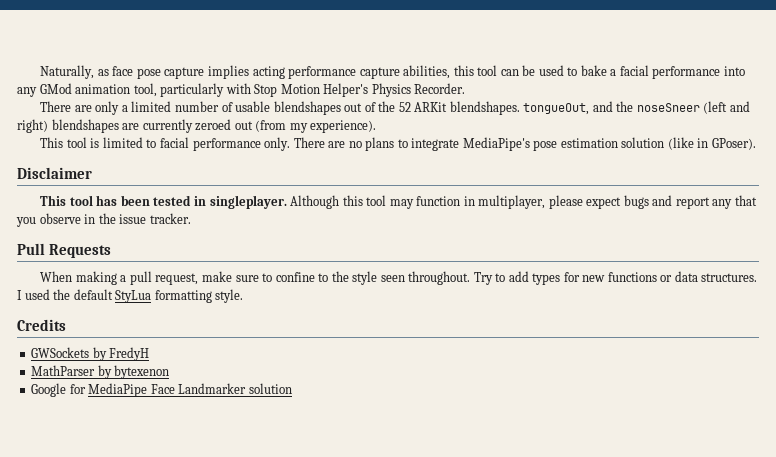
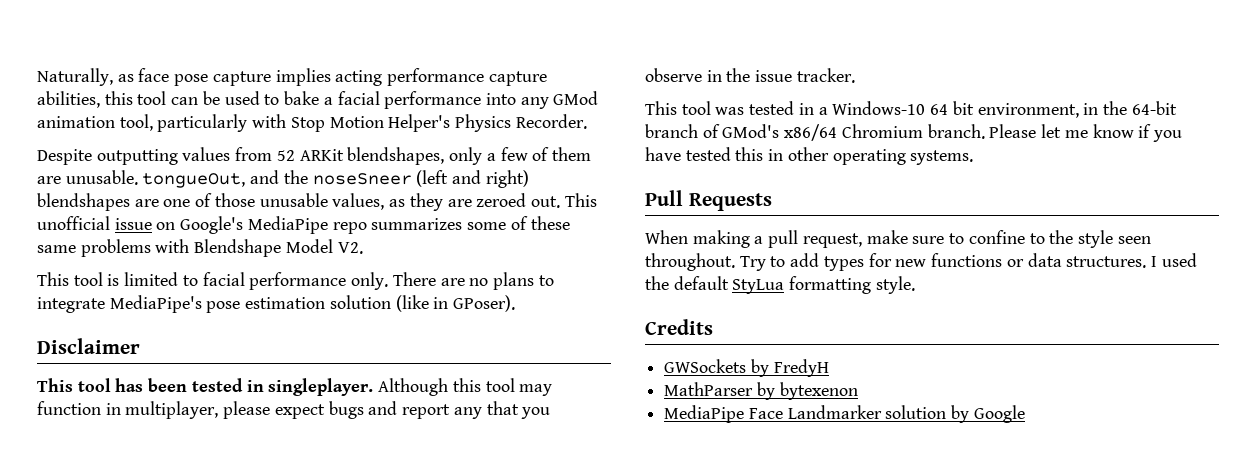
- There are only a limited number of usable blendshapes out of the 52 ARKit blendshapes. tongueOut, and the noseSneer (left and right) blendshapes are currently zeroed out (from my experience).
+ Despite outputting values from 52 ARKit blendshapes, only a few of them are unusable. tongueOut, and the noseSneer (left and right) blendshapes are one of those unusable values, as they are zeroed out. This unofficial issue on Google's MediaPipe repo summarizes some of these same problems with Blendshape Model V2.
+ This tool was tested in a Windows-10 64 bit environment, in the 64-bit branch of GMod's x86/64 Chromium branch. Please let me know if you have tested this in other operating systems.
- Google for MediaPipe Face Landmarker solution
+ MediaPipe Face Landmarker solution by Google

